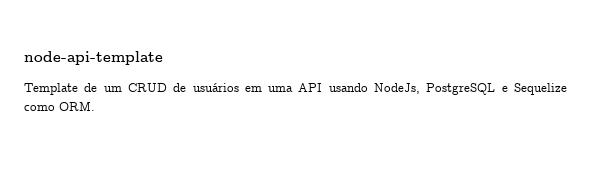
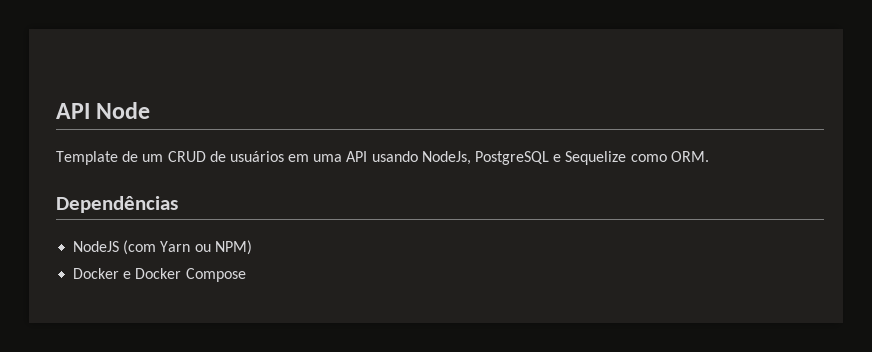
- node-api-template
+ API Node
+ Dependências
+ NodeJS (com Yarn ou NPM)
+ Docker e Docker Compose

